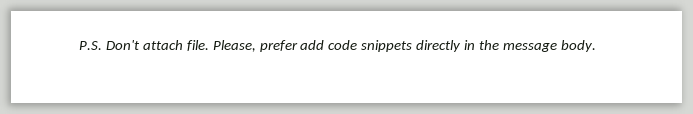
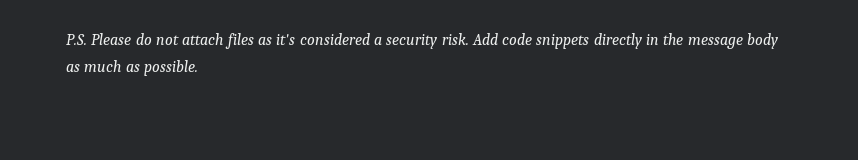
- P.S. Don't attach file. Please, prefer add code snippets directly in the message body.
+ P.S. Please do not attach files as it's considered a security risk. Add code snippets directly in the message body as much as possible.

